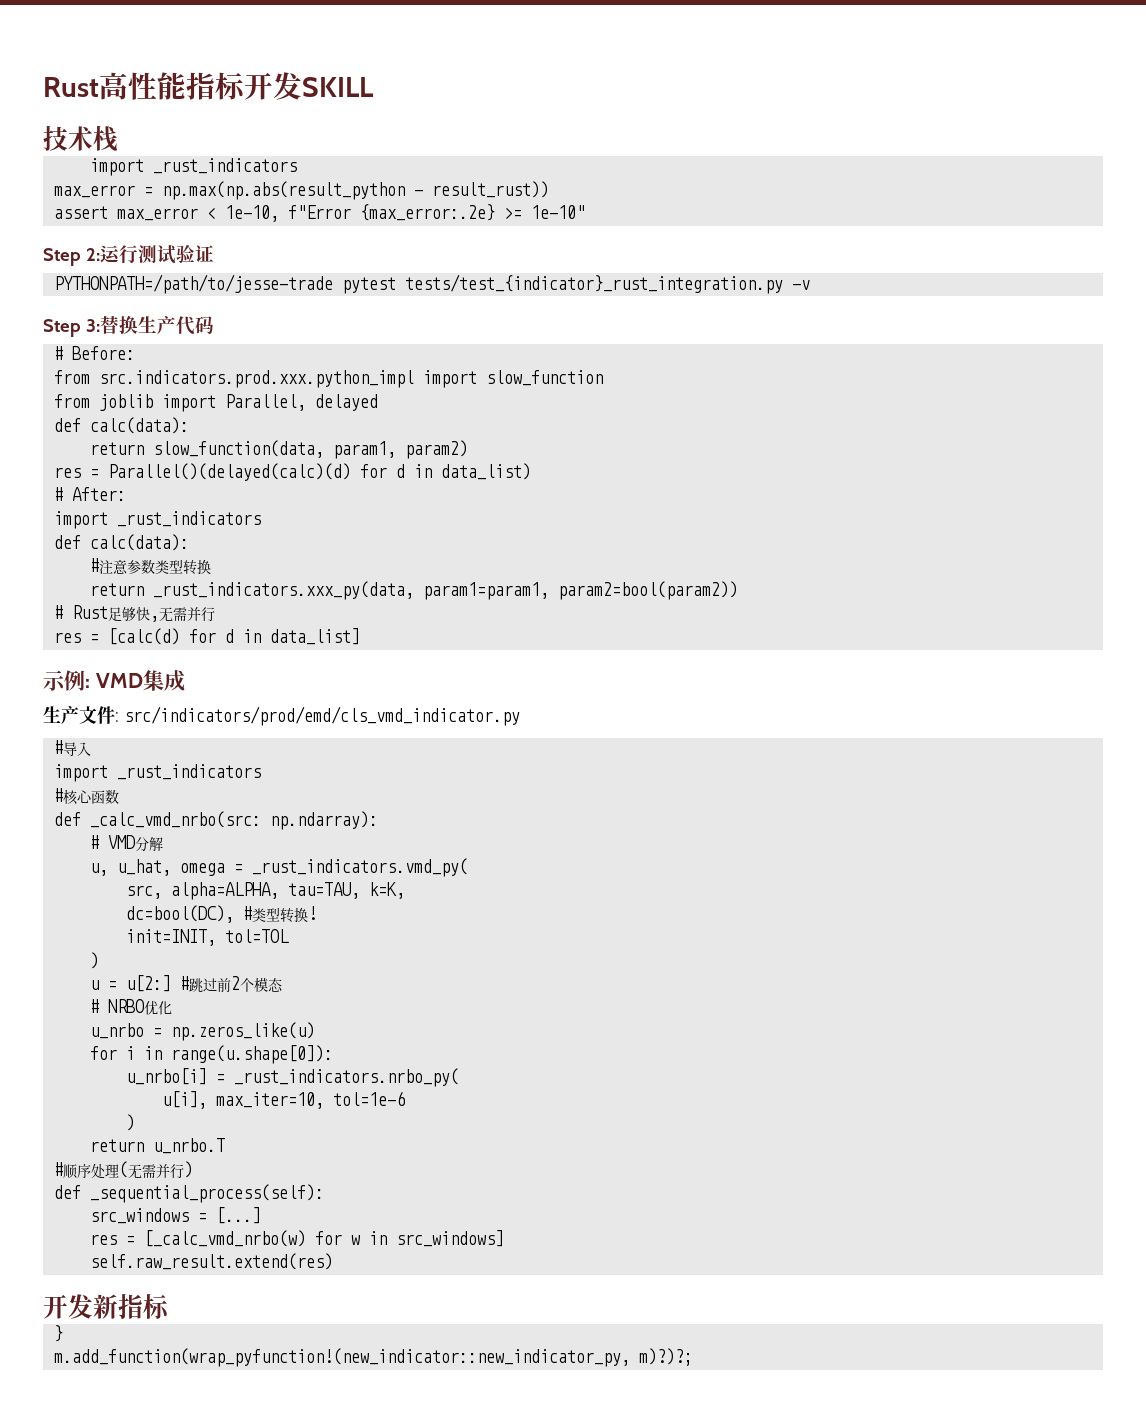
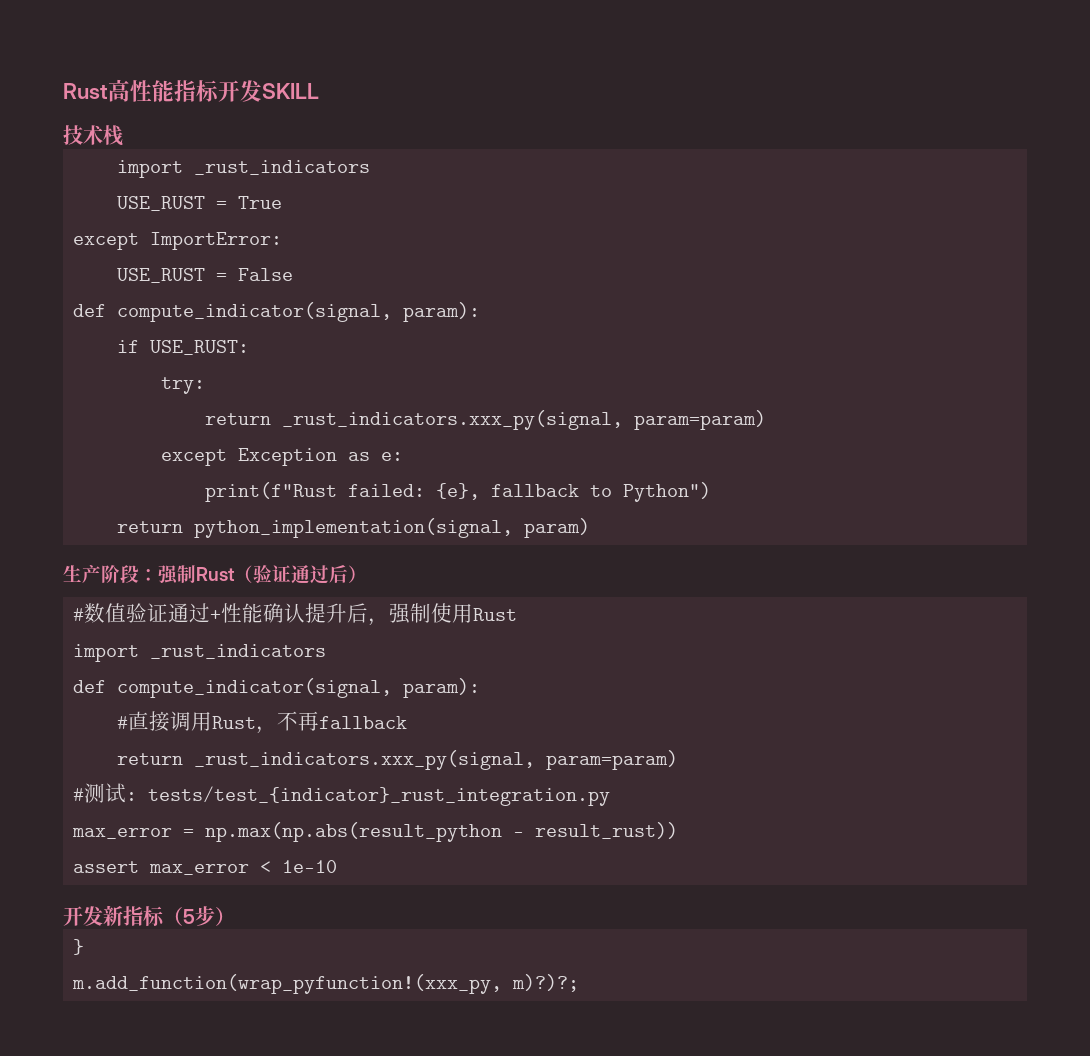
+ USE_RUST = True
+ except ImportError:
+ USE_RUST = False
+ def compute_indicator(signal, param):
+ if USE_RUST:
+ try:
+ return _rust_indicators.xxx_py(signal, param=param)
+ except Exception as e:
+ print(f"Rust failed: {e}, fallback to Python")
+ return python_implementation(signal, param)
+ 生产阶段：强制Rust（验证通过后）
+ #数值验证通过+性能确认提升后，强制使用Rust
+ import _rust_indicators
+ def compute_indicator(signal, param):
+ #直接调用Rust，不再fallback
+ return _rust_indicators.xxx_py(signal, param=param)
+ #测试: tests/test_{indicator}_rust_integration.py
- assert max_error < 1e-10, f"Error {max_error:.2e} >= 1e-10"
- Step 2:运行测试验证
- PYTHONPATH=/path/to/jesse-trade pytest tests/test_{indicator}_rust_integration.py -v
- Step 3:替换生产代码
- # Before:
- from src.indicators.prod.xxx.python_impl import slow_function
- from joblib import Parallel, delayed
- def calc(data):
- return slow_function(data, param1, param2)
- res = Parallel()(delayed(calc)(d) for d in data_list)
- # After:
- import _rust_indicators
- def calc(data):
- #注意参数类型转换
- return _rust_indicators.xxx_py(data, param1=param1, param2=bool(param2))
- # Rust足够快,无需并行
- res = [calc(d) for d in data_list]
- 示例: VMD集成
- 生产文件: src/indicators/prod/emd/cls_vmd_indicator.py
- #导入
- import _rust_indicators
- #核心函数
- def _calc_vmd_nrbo(src: np.ndarray):
- # VMD分解
- u, u_hat, omega = _rust_indicators.vmd_py(
- src, alpha=ALPHA, tau=TAU, k=K,
- dc=bool(DC), #类型转换!
- init=INIT, tol=TOL
- )
- u = u[2:] #跳过前2个模态
- # NRBO优化
- u_nrbo = np.zeros_like(u)
- for i in range(u.shape[0]):
- u_nrbo[i] = _rust_indicators.nrbo_py(
- u[i], max_iter=10, tol=1e-6
- )
- return u_nrbo.T
- #顺序处理(无需并行)
- def _sequential_process(self):
- src_windows = [...]
- res = [_calc_vmd_nrbo(w) for w in src_windows]
- self.raw_result.extend(res)
+ assert max_error < 1e-10
- 开发新指标
+ 开发新指标（5步）
- m.add_function(wrap_pyfunction!(new_indicator::new_indicator_py, m)?)?;
+ m.add_function(wrap_pyfunction!(xxx_py, m)?)?;

